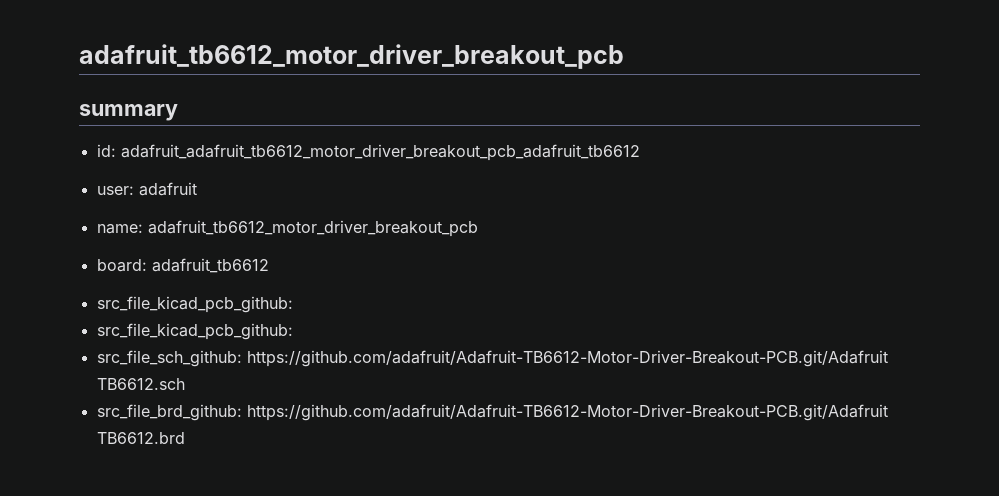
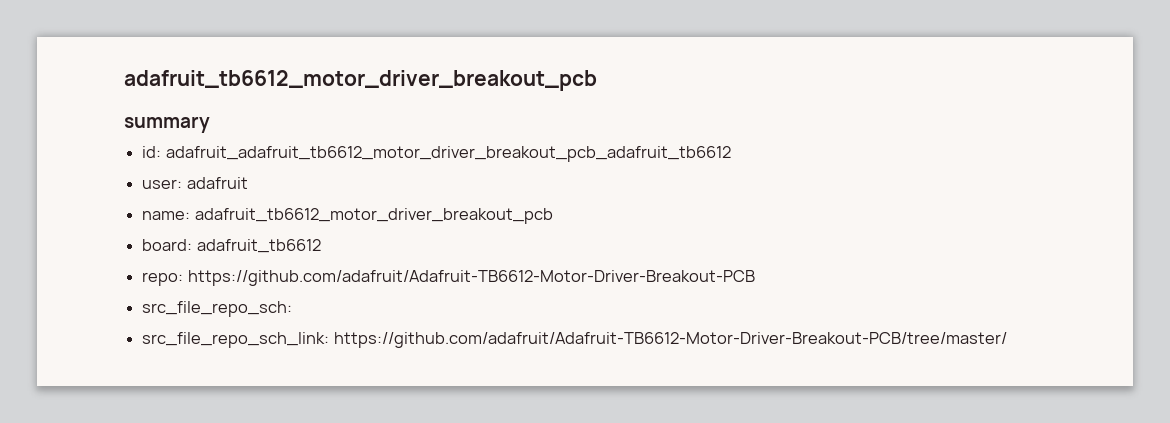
  board: adafruit_tb6612
- src_file_kicad_pcb_github:
- src_file_kicad_pcb_github:
- src_file_sch_github: https://github.com/adafruit/Adafruit-TB6612-Motor-Driver-Breakout-PCB.git/Adafruit TB6612.sch
- src_file_brd_github: https://github.com/adafruit/Adafruit-TB6612-Motor-Driver-Breakout-PCB.git/Adafruit TB6612.brd
+ repo: https://github.com/adafruit/Adafruit-TB6612-Motor-Driver-Breakout-PCB
+ src_file_repo_sch:
+ src_file_repo_sch_link: https://github.com/adafruit/Adafruit-TB6612-Motor-Driver-Breakout-PCB/tree/master/

